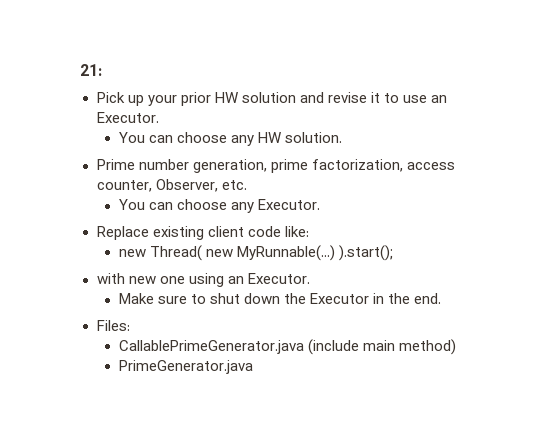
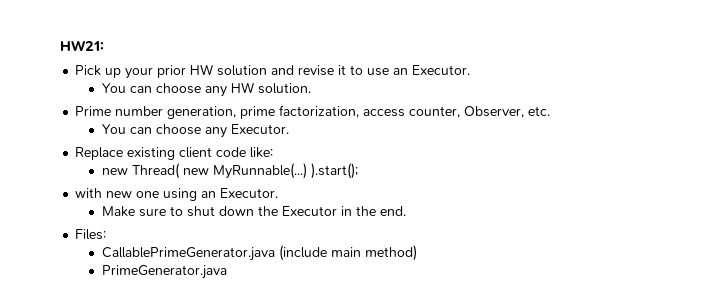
- 21:
+ HW21:

